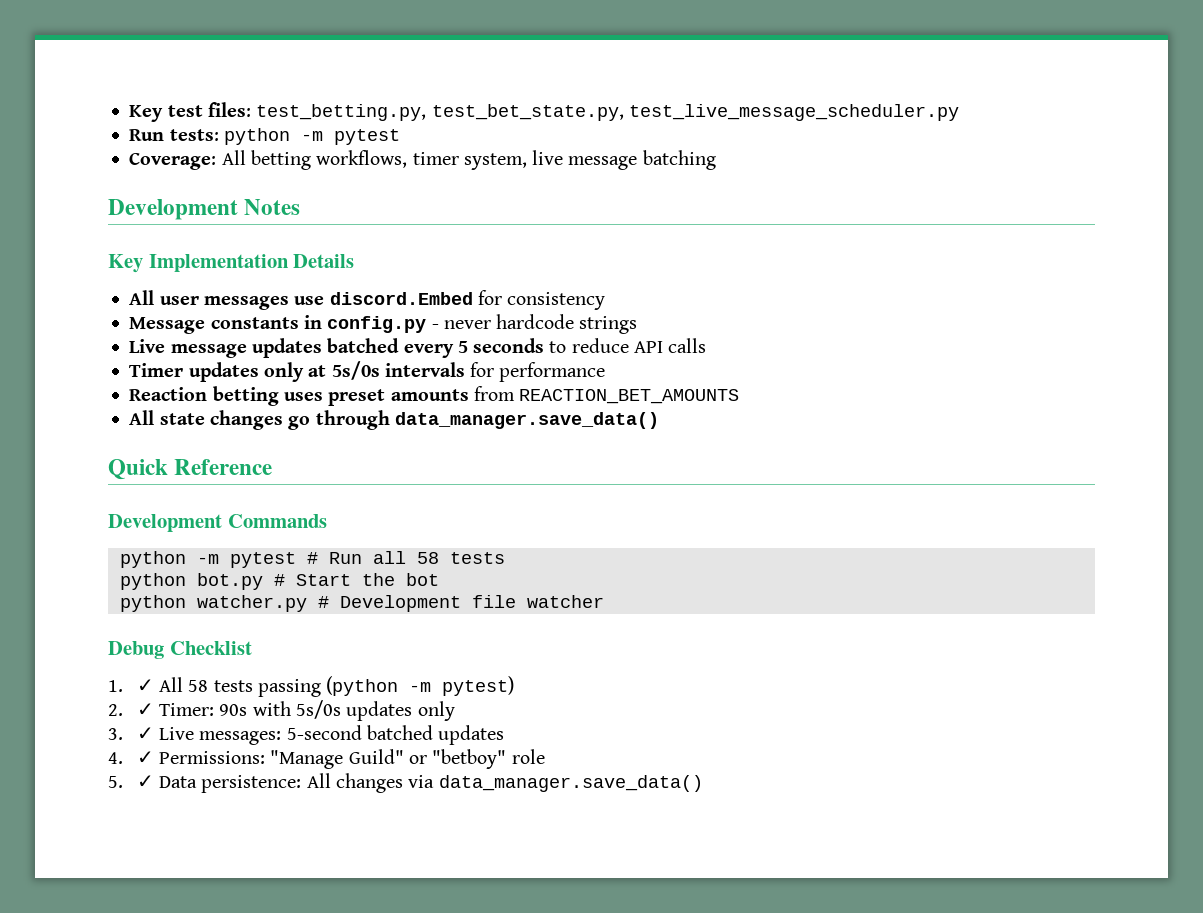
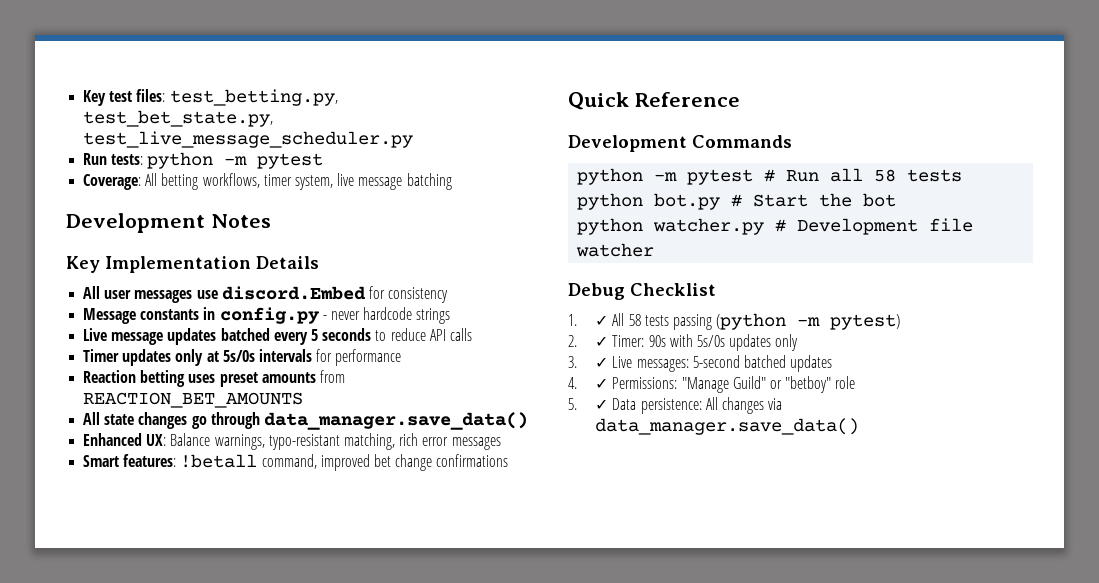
+ Enhanced UX: Balance warnings, typo-resistant matching, rich error messages
+ Smart features: !betall command, improved bet change confirmations

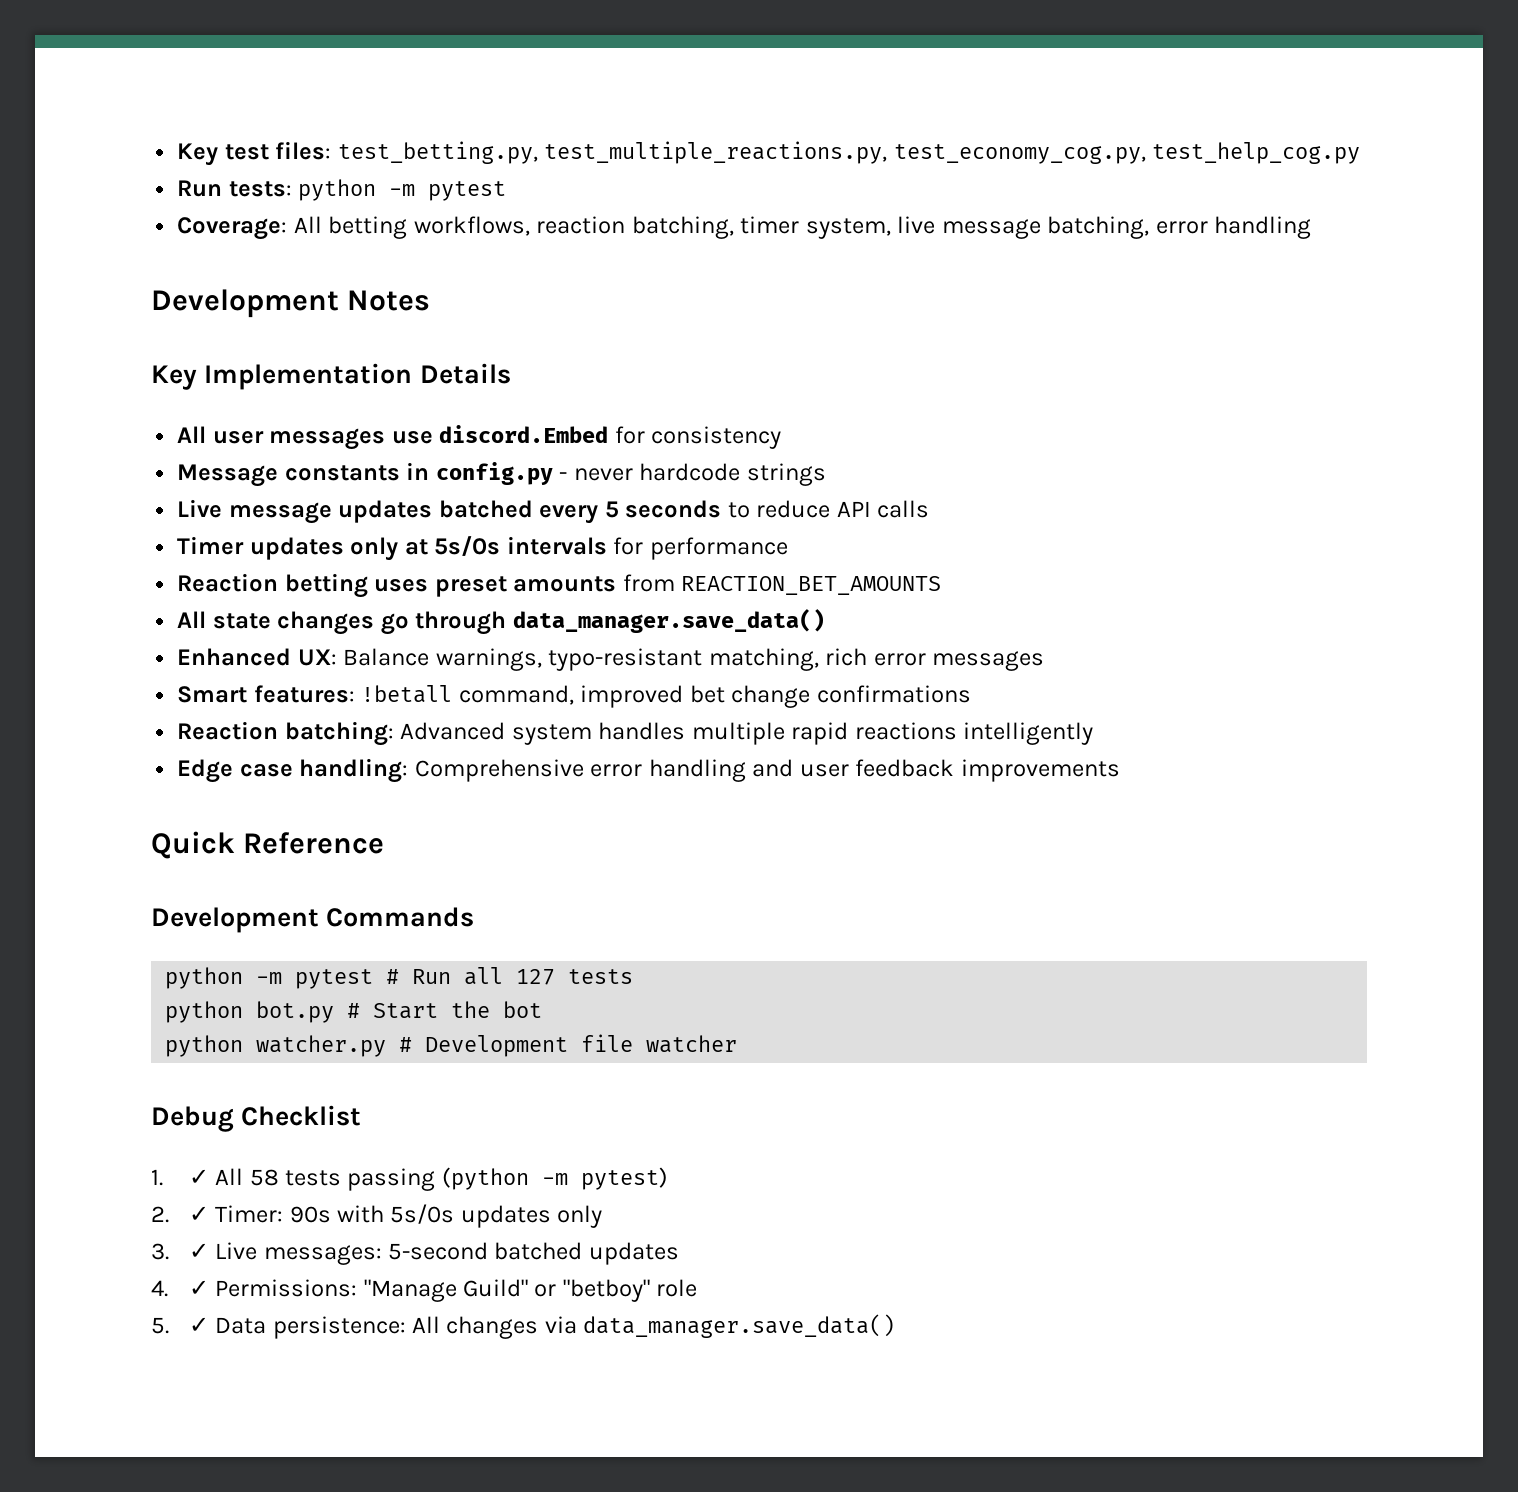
- Key test files: test_betting.py, test_bet_state.py, test_live_message_scheduler.py
+ Key test files: test_betting.py, test_multiple_reactions.py, test_economy_cog.py, test_help_cog.py
- Coverage: All betting workflows, timer system, live message batching
+ Coverage: All betting workflows, reaction batching, timer system, live message batching, error handling
+ Reaction batching: Advanced system handles multiple rapid reactions intelligently
+ Edge case handling: Comprehensive error handling and user feedback improvements
- python -m pytest # Run all 58 tests
+ python -m pytest # Run all 127 tests

